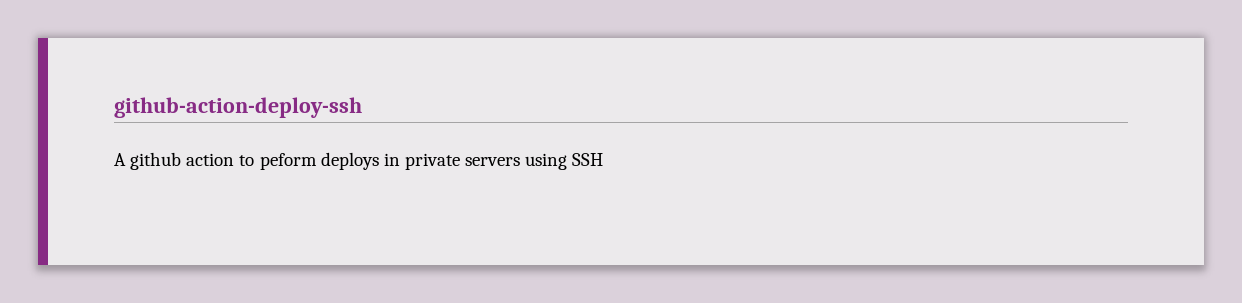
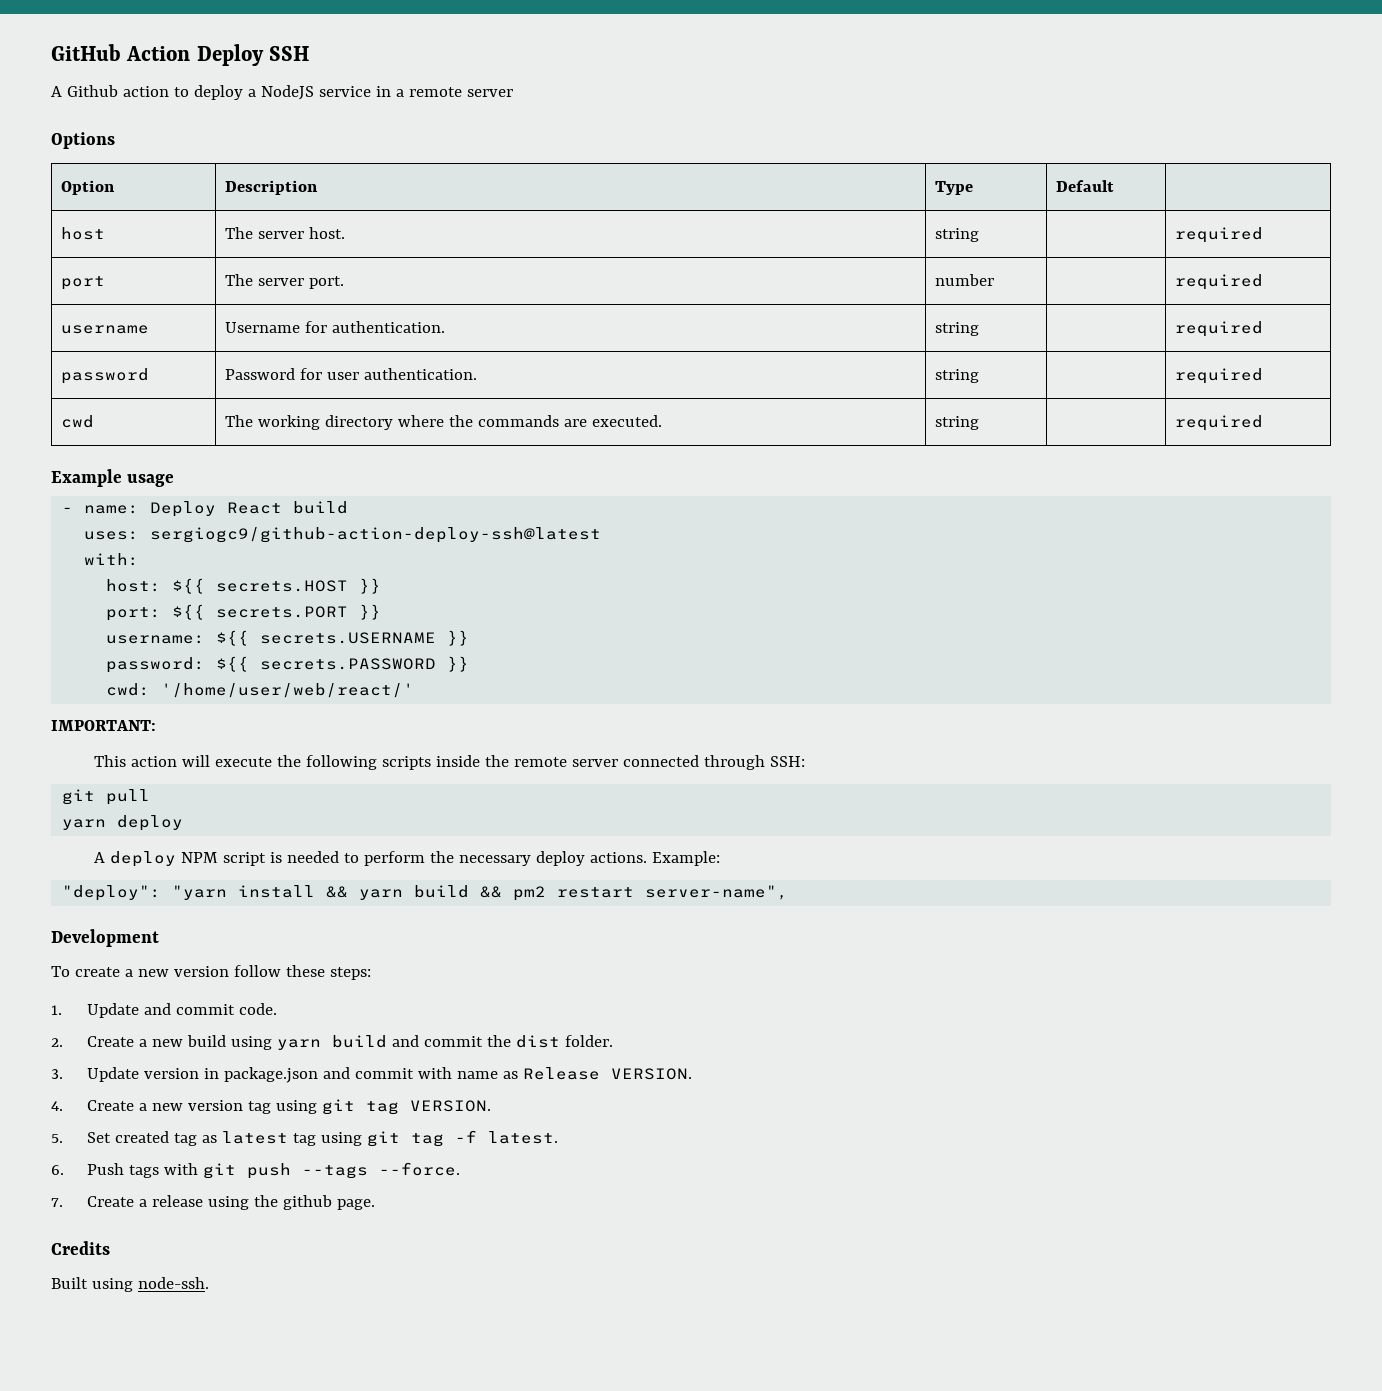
- github-action-deploy-ssh
- A github action to peform deploys in private servers using SSH
+ GitHub Action Deploy SSH
+ A Github action to deploy a NodeJS service in a remote server
+ Options
+ Option | Description | Type | Default |
+ host | The server host. | string | | required
+ port | The server port. | number | | required
+ username | Username for authentication. | string | | required
+ password | Password for user authentication. | string | | required
+ cwd | The working directory where the commands are executed. | string | | required
+ Example usage
+ - name: Deploy React build
+ uses: sergiogc9/github-action-deploy-ssh@latest
+ with:
+ host: ${{ secrets.HOST }}
+ port: ${{ secrets.PORT }}
+ username: ${{ secrets.USERNAME }}
+ password: ${{ secrets.PASSWORD }}
+ cwd: '/home/user/web/react/'
+ IMPORTANT:
+ This action will execute the following scripts inside the remote server connected through SSH:
+ git pull
+ yarn deploy
+ A deploy NPM script is needed to perform the necessary deploy actions. Example:
+ "deploy": "yarn install && yarn build && pm2 restart server-name",
+ Development
+ To create a new version follow these steps:
+ 1. Update and commit code.
+ 2. Create a new build using yarn build and commit the dist folder.
+ 3. Update version in package.json and commit with name as Release VERSION.
+ 4. Create a new version tag using git tag VERSION.
+ 5. Set created tag as latest tag using git tag -f latest.
+ 6. Push tags with git push --tags --force.
+ 7. Create a release using the github page.
+ Credits
+ Built using node-ssh.

